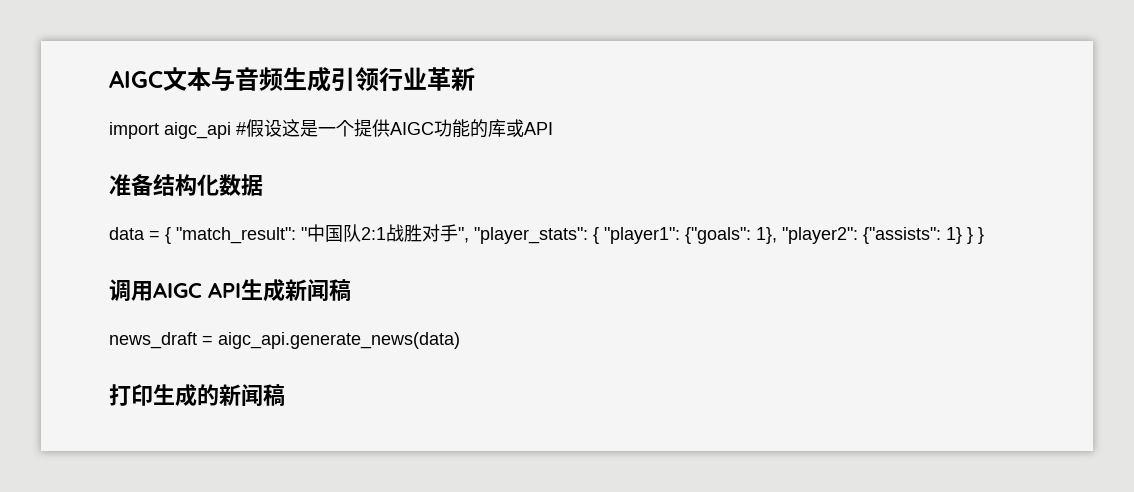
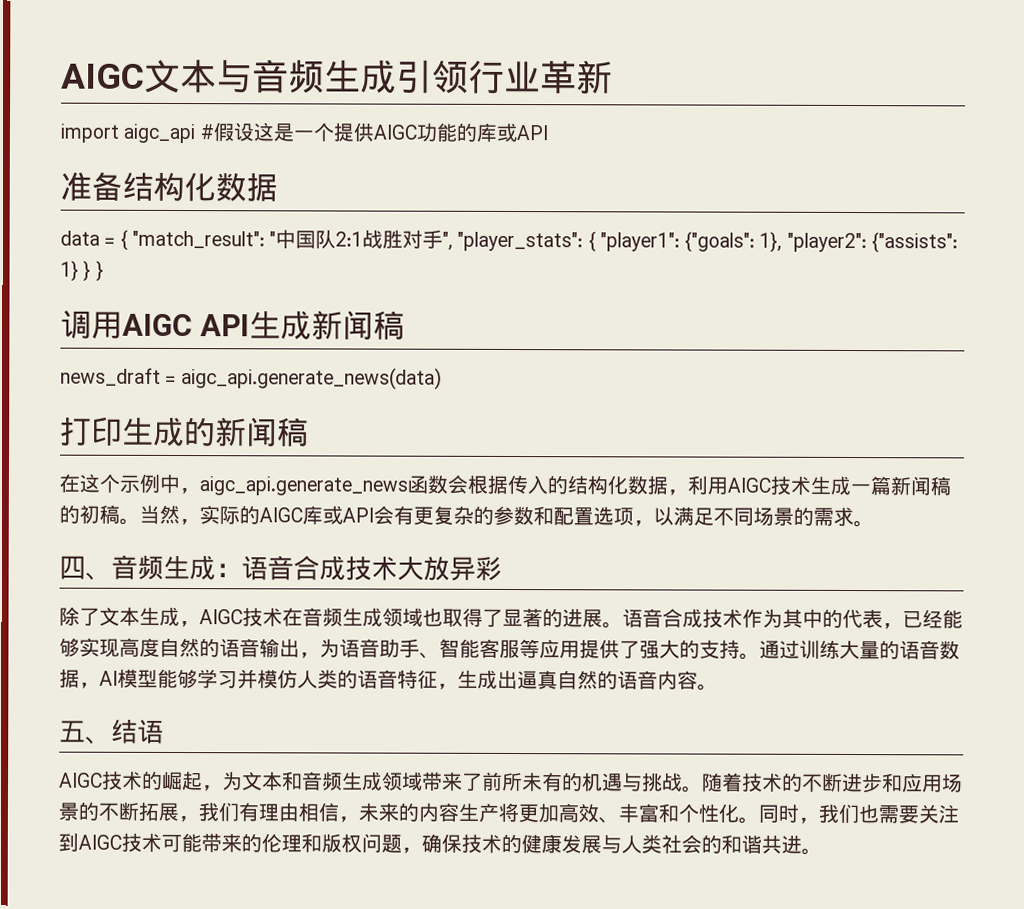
+ 在这个示例中，aigc_api.generate_news函数会根据传入的结构化数据，利用AIGC技术生成一篇新闻稿的初稿。当然，实际的AIGC库或API会有更复杂的参数和配置选项，以满足不同场景的需求。
+ 四、音频生成：语音合成技术大放异彩
+ 除了文本生成，AIGC技术在音频生成领域也取得了显著的进展。语音合成技术作为其中的代表，已经能够实现高度自然的语音输出，为语音助手、智能客服等应用提供了强大的支持。通过训练大量的语音数据，AI模型能够学习并模仿人类的语音特征，生成出逼真自然的语音内容。
+ 五、结语
+ AIGC技术的崛起，为文本和音频生成领域带来了前所未有的机遇与挑战。随着技术的不断进步和应用场景的不断拓展，我们有理由相信，未来的内容生产将更加高效、丰富和个性化。同时，我们也需要关注到AIGC技术可能带来的伦理和版权问题，确保技术的健康发展与人类社会的和谐共进。

